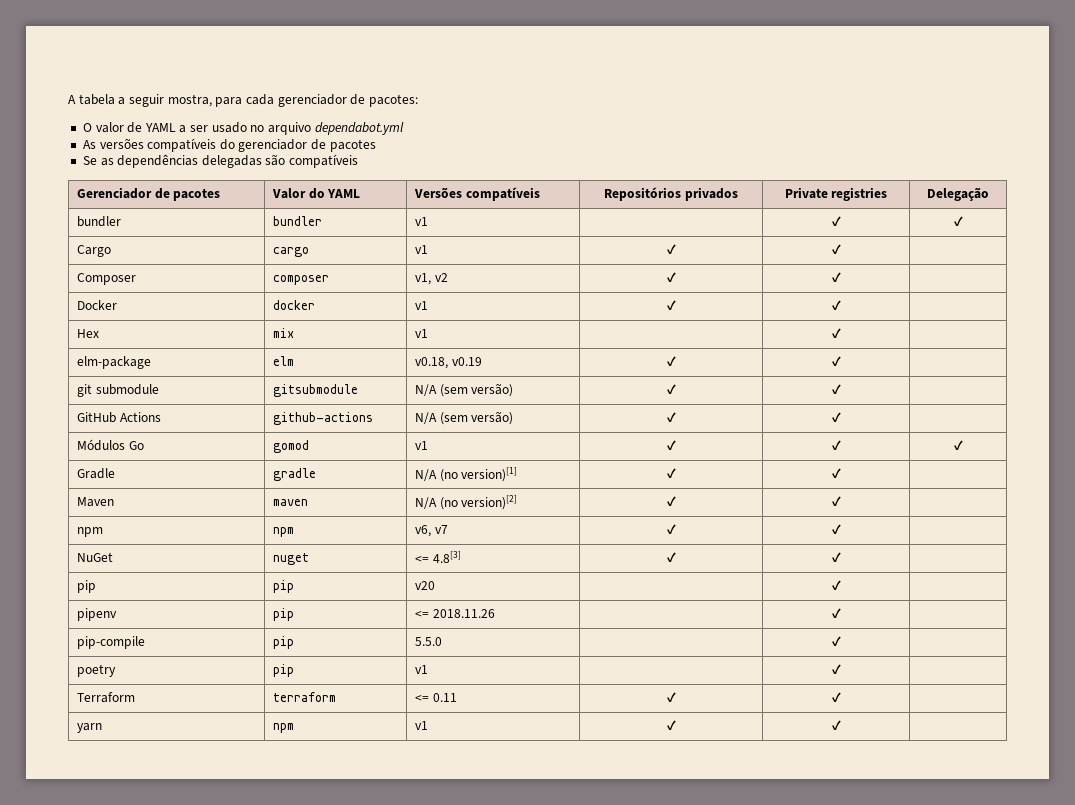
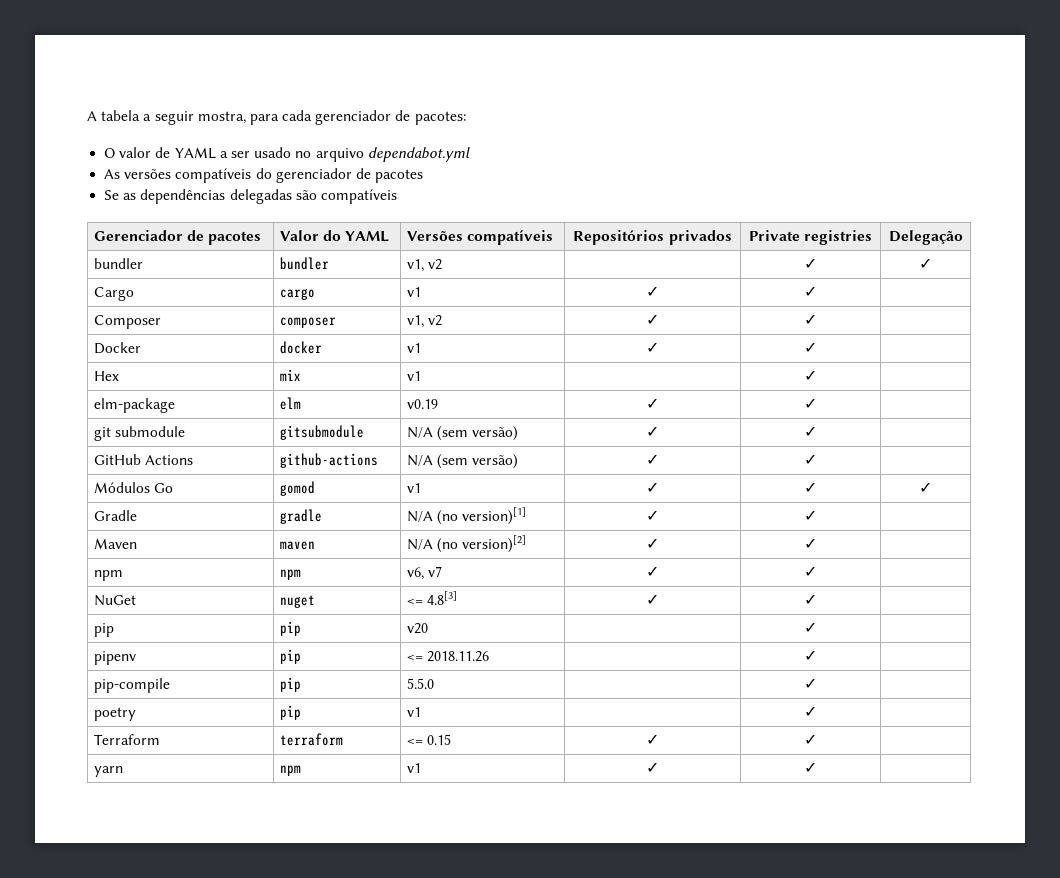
- bundler | bundler | v1 | | ✓ | ✓
+ bundler | bundler | v1, v2 | | ✓ | ✓
- elm-package | elm | v0.18, v0.19 | ✓ | ✓ |
+ elm-package | elm | v0.19 | ✓ | ✓ |
- Terraform | terraform | <= 0.11 | ✓ | ✓ |
+ Terraform | terraform | <= 0.15 | ✓ | ✓ |

